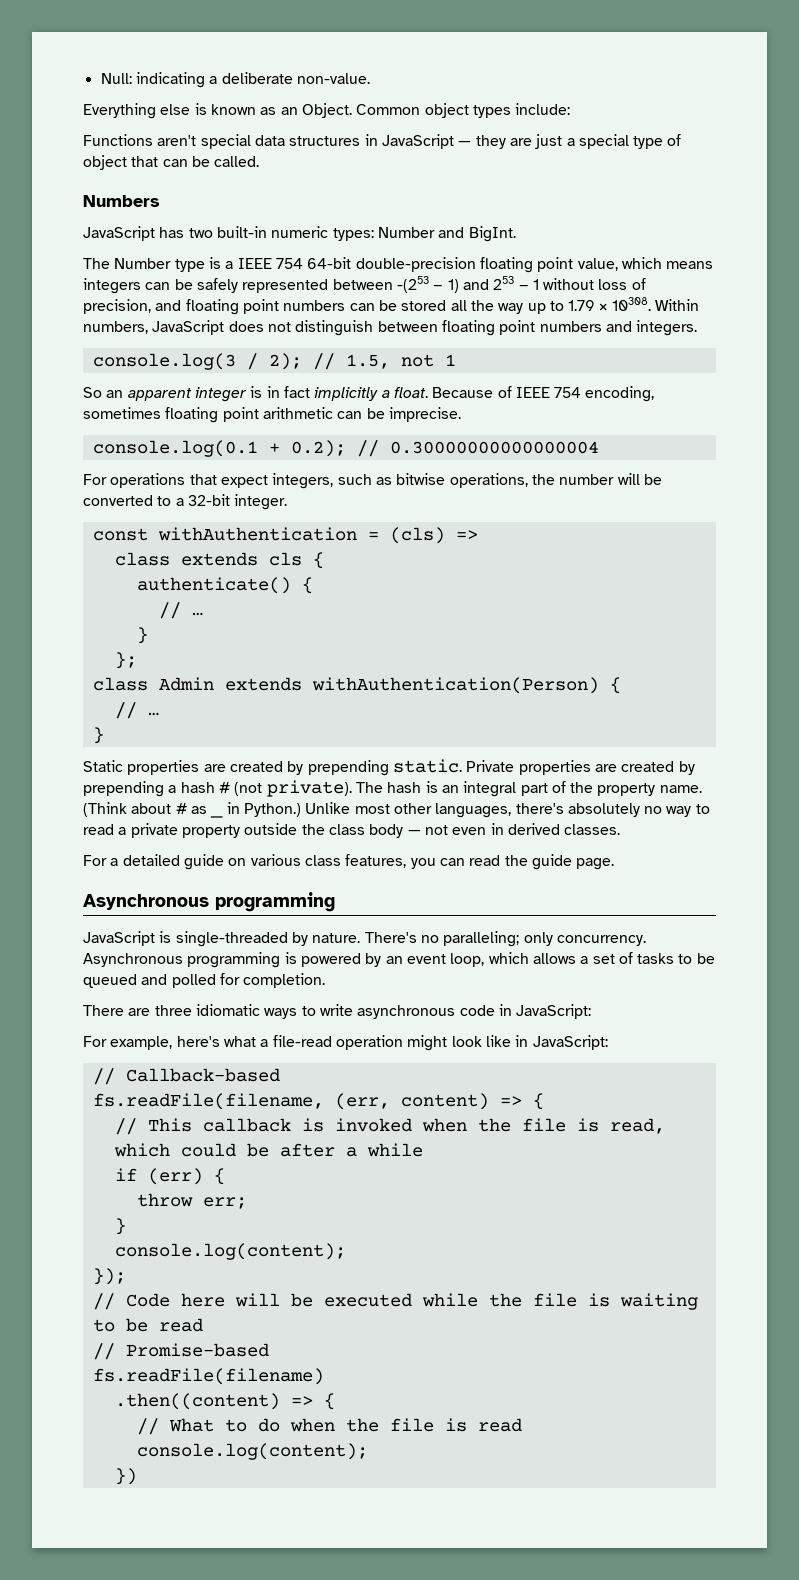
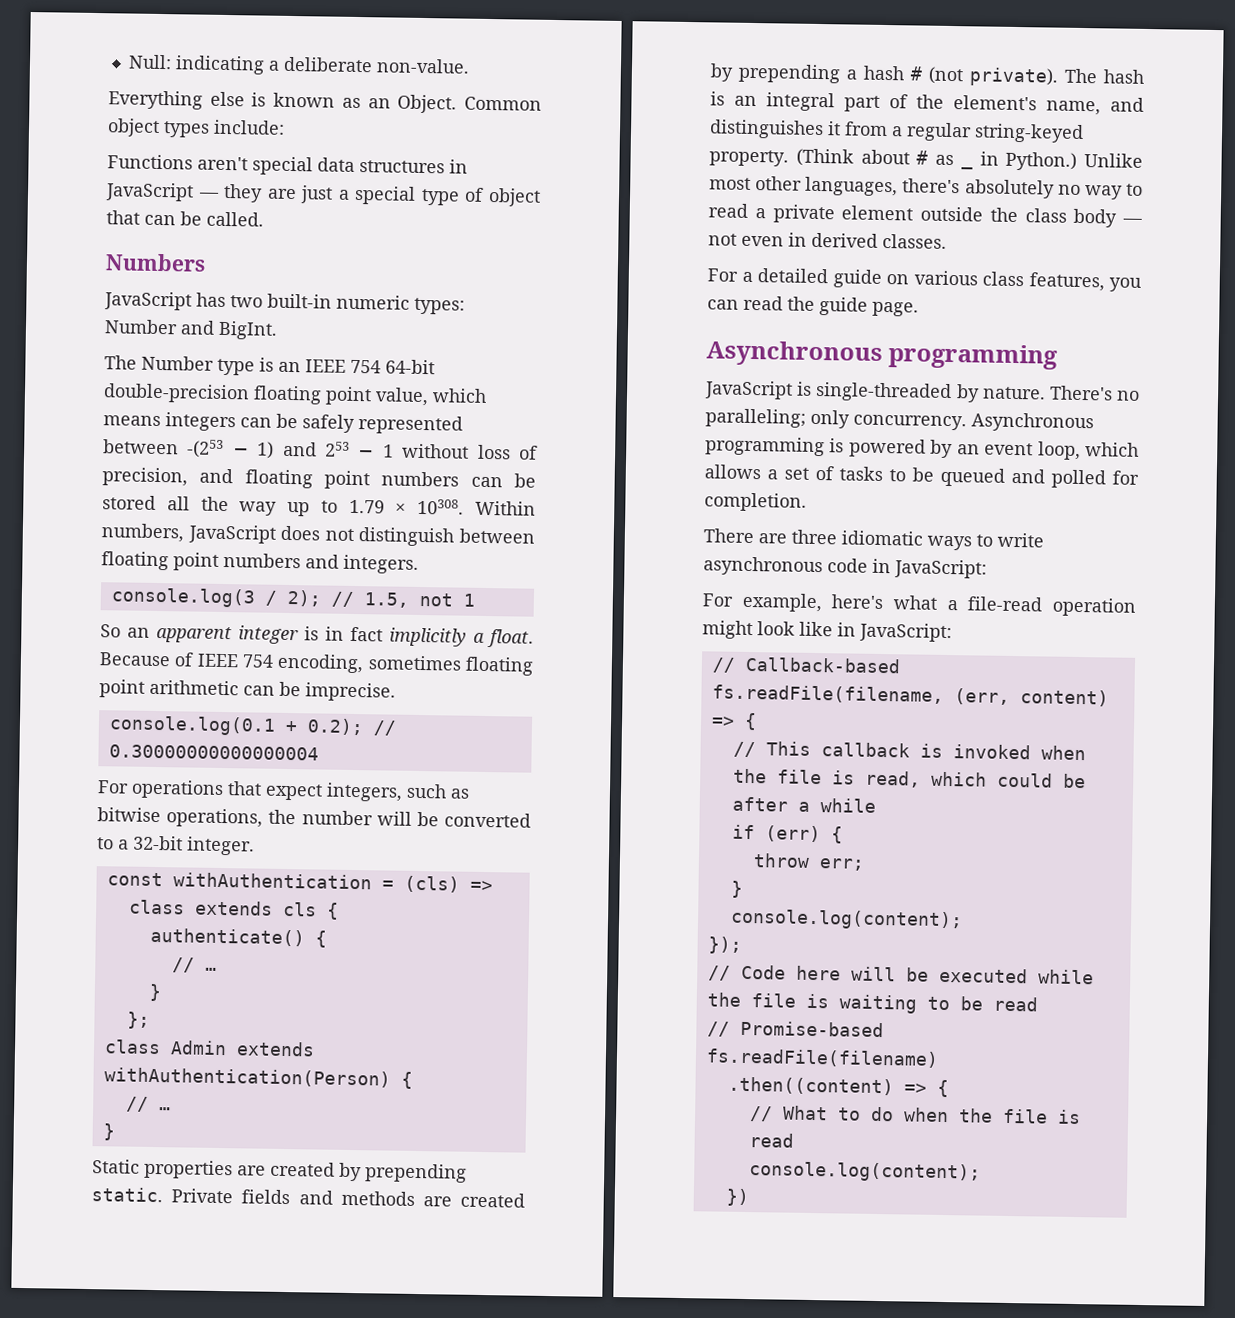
- The Number type is a IEEE 754 64-bit double-precision floating point value, which means integers can be safely represented between -(253 − 1) and 253 − 1 without loss of precision, and floating point numbers can be stored all the way up to 1.79 × 10308.
+ The Number type is an IEEE 754 64-bit double-precision floating point value, which means integers can be safely represented between -(253 − 1) and 253 − 1 without loss of precision, and floating point numbers can be stored all the way up to 1.79 × 10308.
- Private properties are created by prepending a hash # (not private).
+ Private fields and methods are created by prepending a hash # (not private).
- The hash is an integral part of the property name.
+ The hash is an integral part of the element's name, and distinguishes it from a regular string-keyed property.
- Unlike most other languages, there's absolutely no way to read a private property outside the class body — not even in derived classes.
+ Unlike most other languages, there's absolutely no way to read a private element outside the class body — not even in derived classes.

